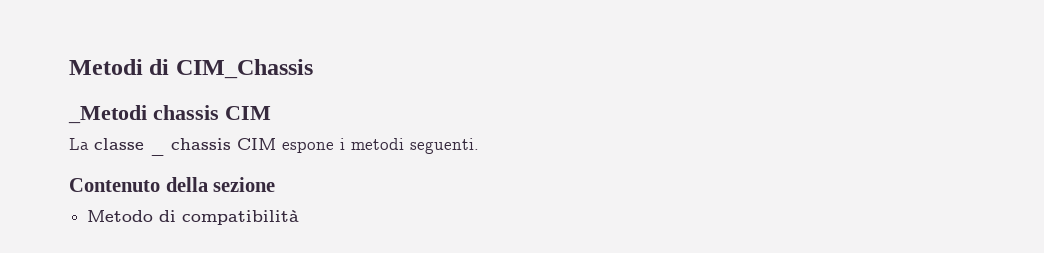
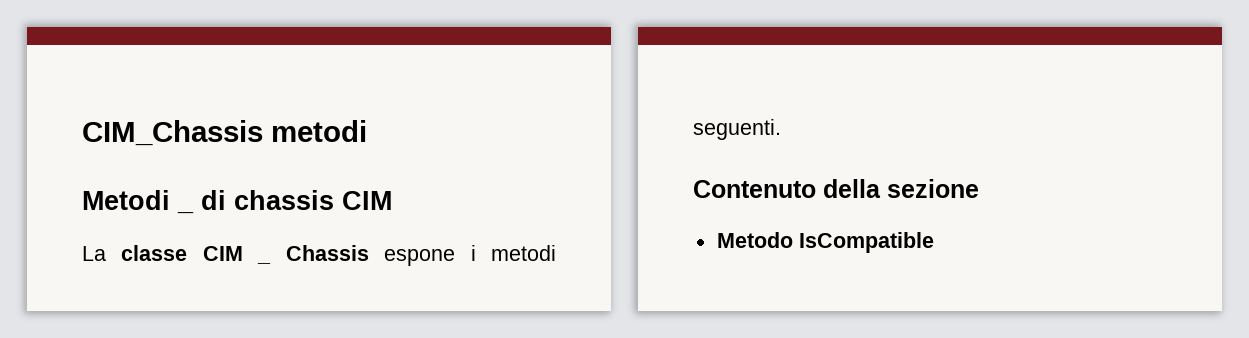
- Metodi di CIM_Chassis
- _Metodi chassis CIM
+ CIM_Chassis metodi
+ Metodi _ di chassis CIM
- La classe _ chassis CIM espone i metodi seguenti.
+ La classe CIM _ Chassis espone i metodi seguenti.
- Metodo di compatibilità
+ Metodo IsCompatible

